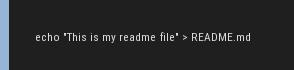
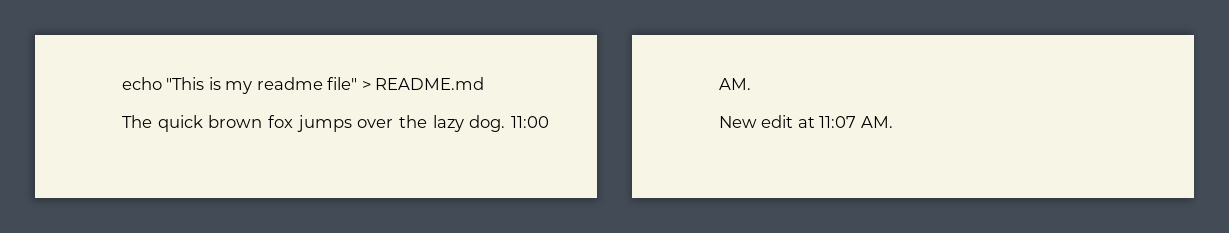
+ The quick brown fox jumps over the lazy dog. 11:00 AM.
+ New edit at 11:07 AM.

